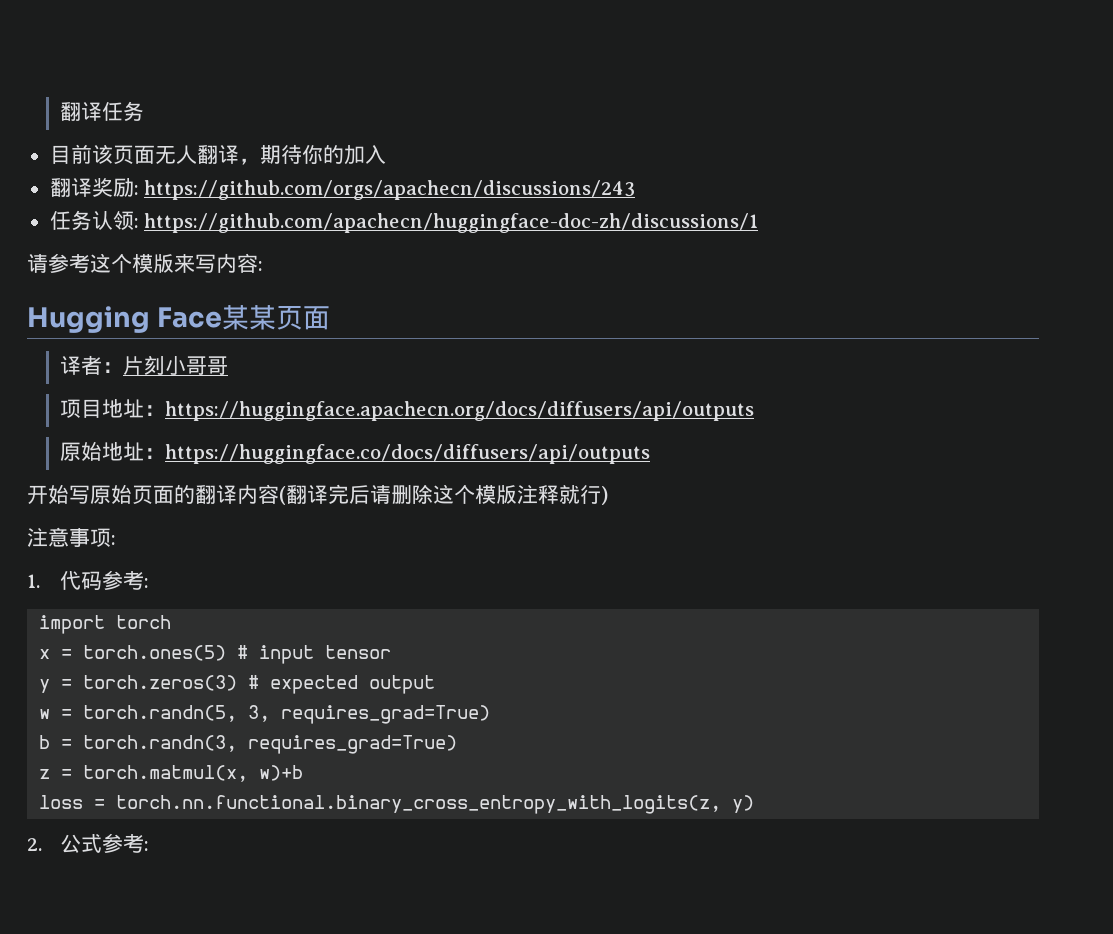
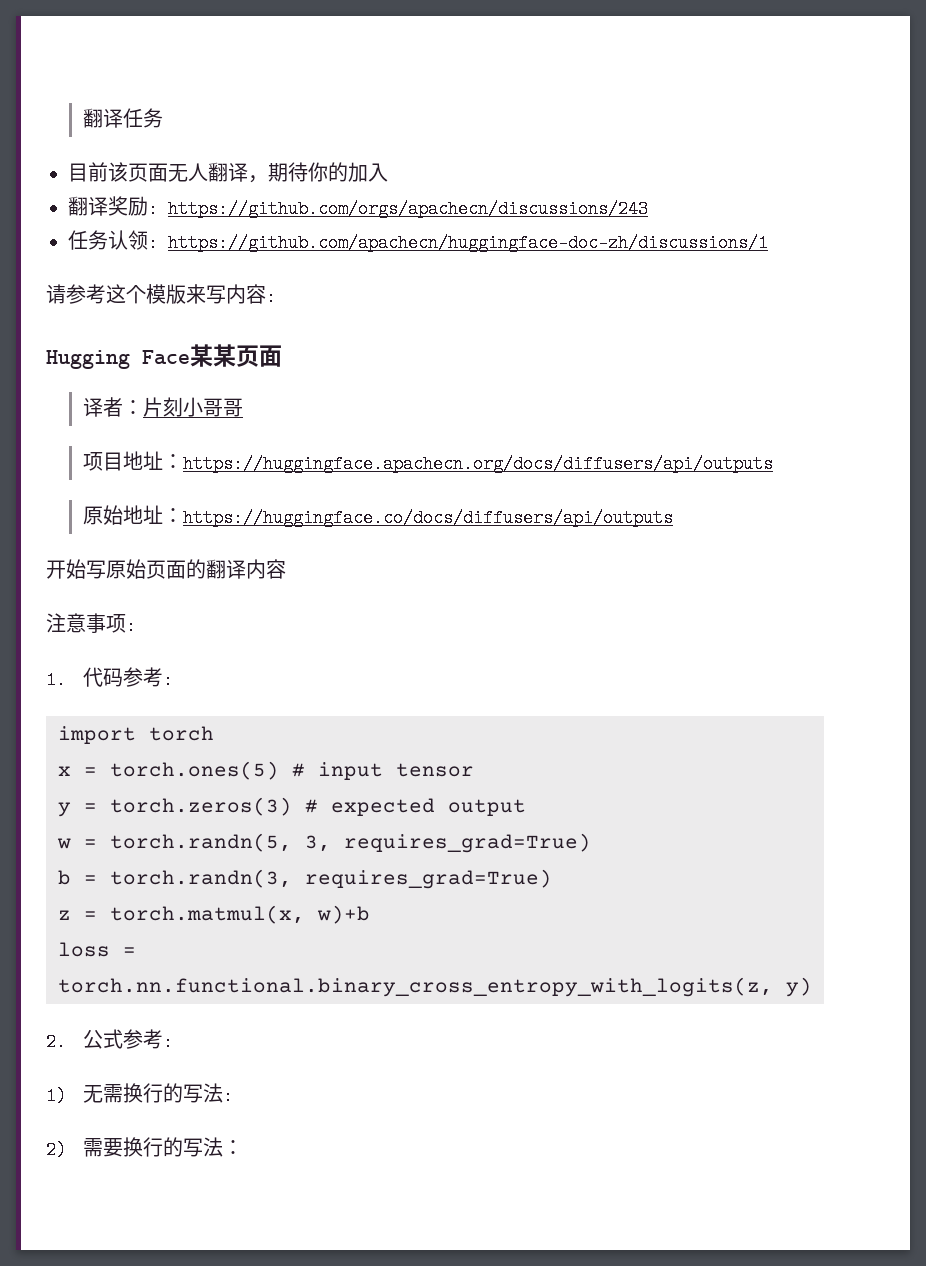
- 开始写原始页面的翻译内容(翻译完后请删除这个模版注释就行)
+ 开始写原始页面的翻译内容
+ 1)无需换行的写法:
+ 2)需要换行的写法：

